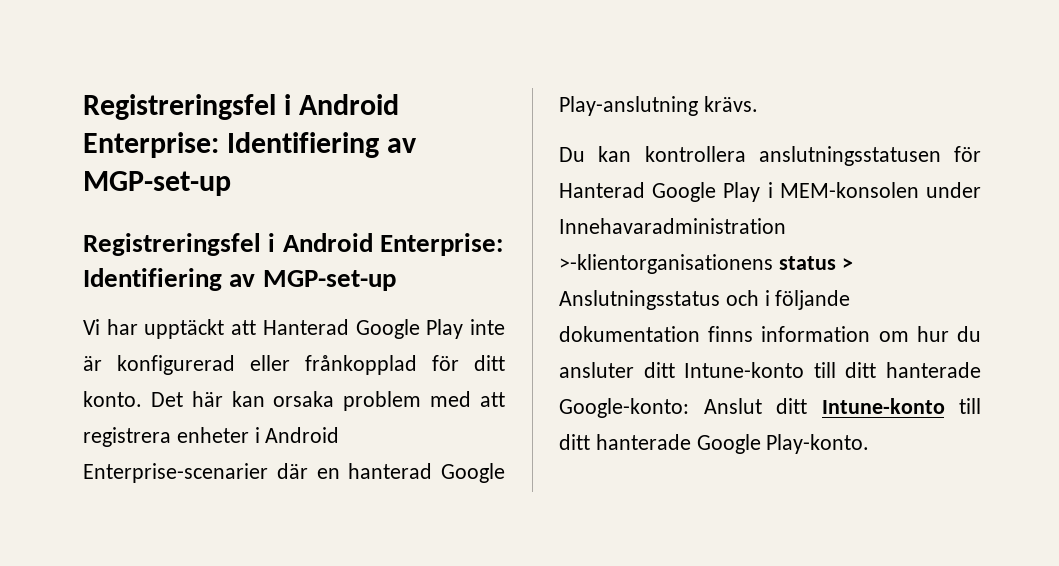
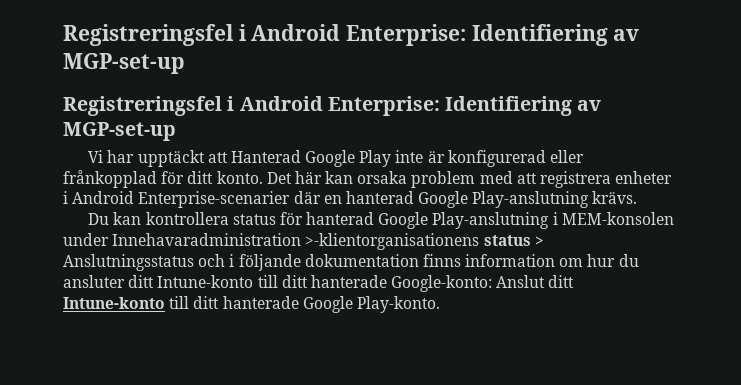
- Du kan kontrollera anslutningsstatusen för Hanterad Google Play i MEM-konsolen under Innehavaradministration >-klientorganisationens status > Anslutningsstatus och i följande dokumentation finns information om hur du ansluter ditt Intune-konto till ditt hanterade Google-konto: Anslut ditt Intune-konto till ditt hanterade Google Play-konto.
+ Du kan kontrollera status för hanterad Google Play-anslutning i MEM-konsolen under Innehavaradministration >-klientorganisationens status > Anslutningsstatus och i följande dokumentation finns information om hur du ansluter ditt Intune-konto till ditt hanterade Google-konto: Anslut ditt Intune-konto till ditt hanterade Google Play-konto.

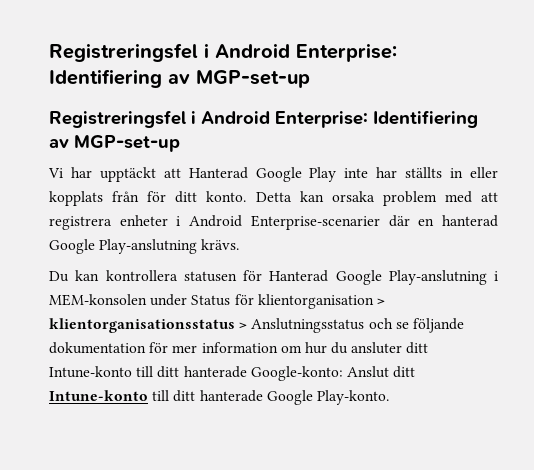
- Vi har upptäckt att Hanterad Google Play inte är konfigurerad eller frånkopplad för ditt konto.
+ Vi har upptäckt att Hanterad Google Play inte har ställts in eller kopplats från för ditt konto.
- Det här kan orsaka problem med att registrera enheter i Android Enterprise-scenarier där en hanterad Google Play-anslutning krävs.
+ Detta kan orsaka problem med att registrera enheter i Android Enterprise-scenarier där en hanterad Google Play-anslutning krävs.
- Du kan kontrollera status för hanterad Google Play-anslutning i MEM-konsolen under Innehavaradministration >-klientorganisationens status > Anslutningsstatus och i följande dokumentation finns information om hur du ansluter ditt Intune-konto till ditt hanterade Google-konto: Anslut ditt Intune-konto till ditt hanterade Google Play-konto.
+ Du kan kontrollera statusen för Hanterad Google Play-anslutning i MEM-konsolen under Status för klientorganisation > klientorganisationsstatus > Anslutningsstatus och se följande dokumentation för mer information om hur du ansluter ditt Intune-konto till ditt hanterade Google-konto: Anslut ditt Intune-konto till ditt hanterade Google Play-konto.

